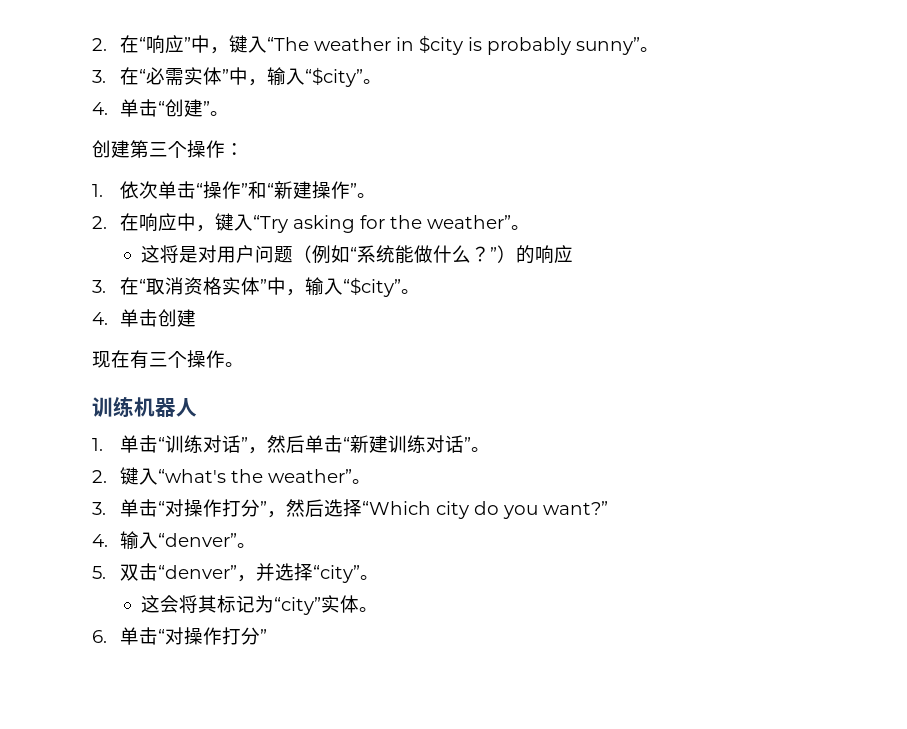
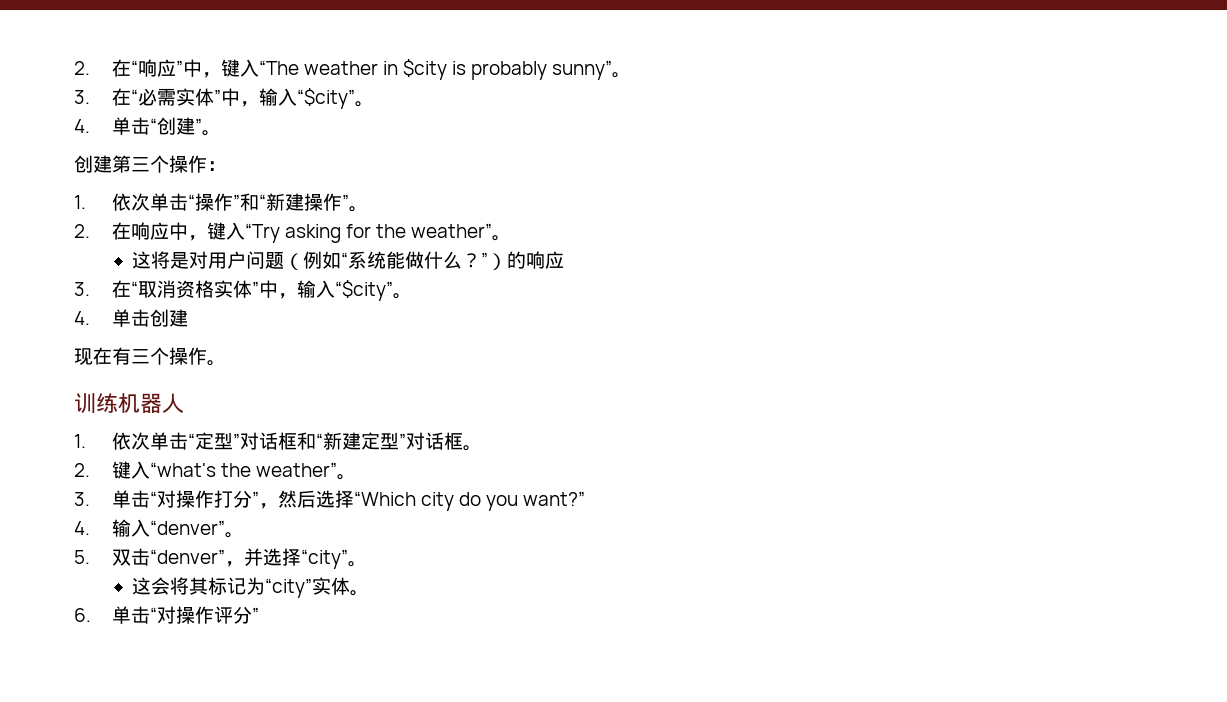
- 1.单击“训练对话”，然后单击“新建训练对话”。
+ 1.依次单击“定型”对话框和“新建定型”对话框。
- 6.单击“对操作打分”
+ 6.单击“对操作评分”

